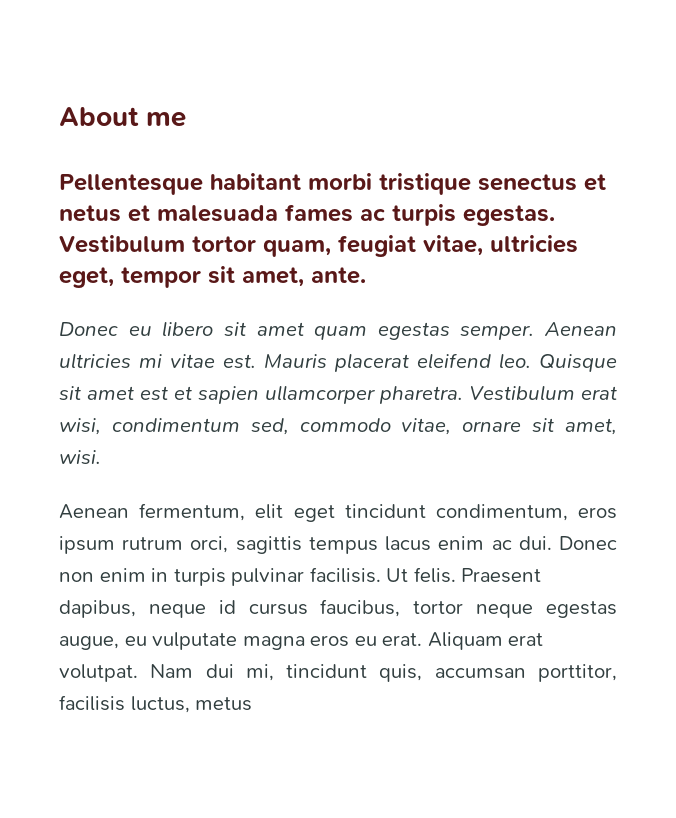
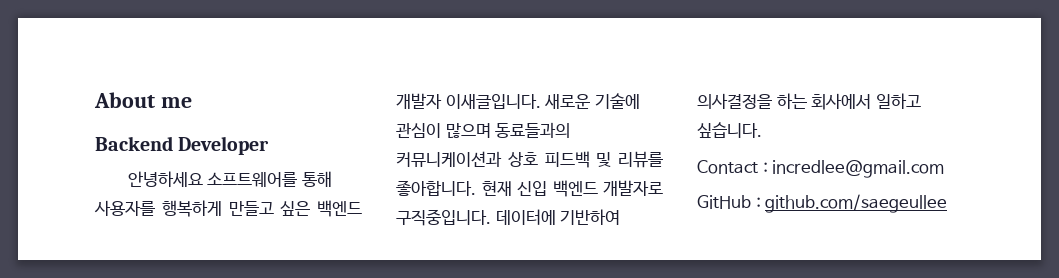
- Pellentesque habitant morbi tristique senectus et netus et malesuada fames ac turpis egestas. Vestibulum tortor quam, feugiat vitae, ultricies eget, tempor sit amet, ante.
- Donec eu libero sit amet quam egestas semper. Aenean ultricies mi vitae est. Mauris placerat eleifend leo. Quisque sit amet est et sapien ullamcorper pharetra. Vestibulum erat wisi, condimentum sed, commodo vitae, ornare sit amet, wisi.
- Aenean fermentum, elit eget tincidunt condimentum, eros ipsum rutrum orci, sagittis tempus lacus enim ac dui. Donec non enim in turpis pulvinar facilisis. Ut felis. Praesent dapibus, neque id cursus faucibus, tortor neque egestas augue, eu vulputate magna eros eu erat. Aliquam erat volutpat. Nam dui mi, tincidunt quis, accumsan porttitor, facilisis luctus, metus
+ Backend Developer
+ 안녕하세요 소프트웨어를 통해 사용자를 행복하게 만들고 싶은 백엔드 개발자 이새글입니다. 새로운 기술에 관심이 많으며 동료들과의 커뮤니케이션과 상호 피드백 및 리뷰를 좋아합니다. 현재 신입 백엔드 개발자로 구직중입니다. 데이터에 기반하여 의사결정을 하는 회사에서 일하고 싶습니다.
+ Contact : incredlee@gmail.com
+ GitHub : github.com/saegeullee

